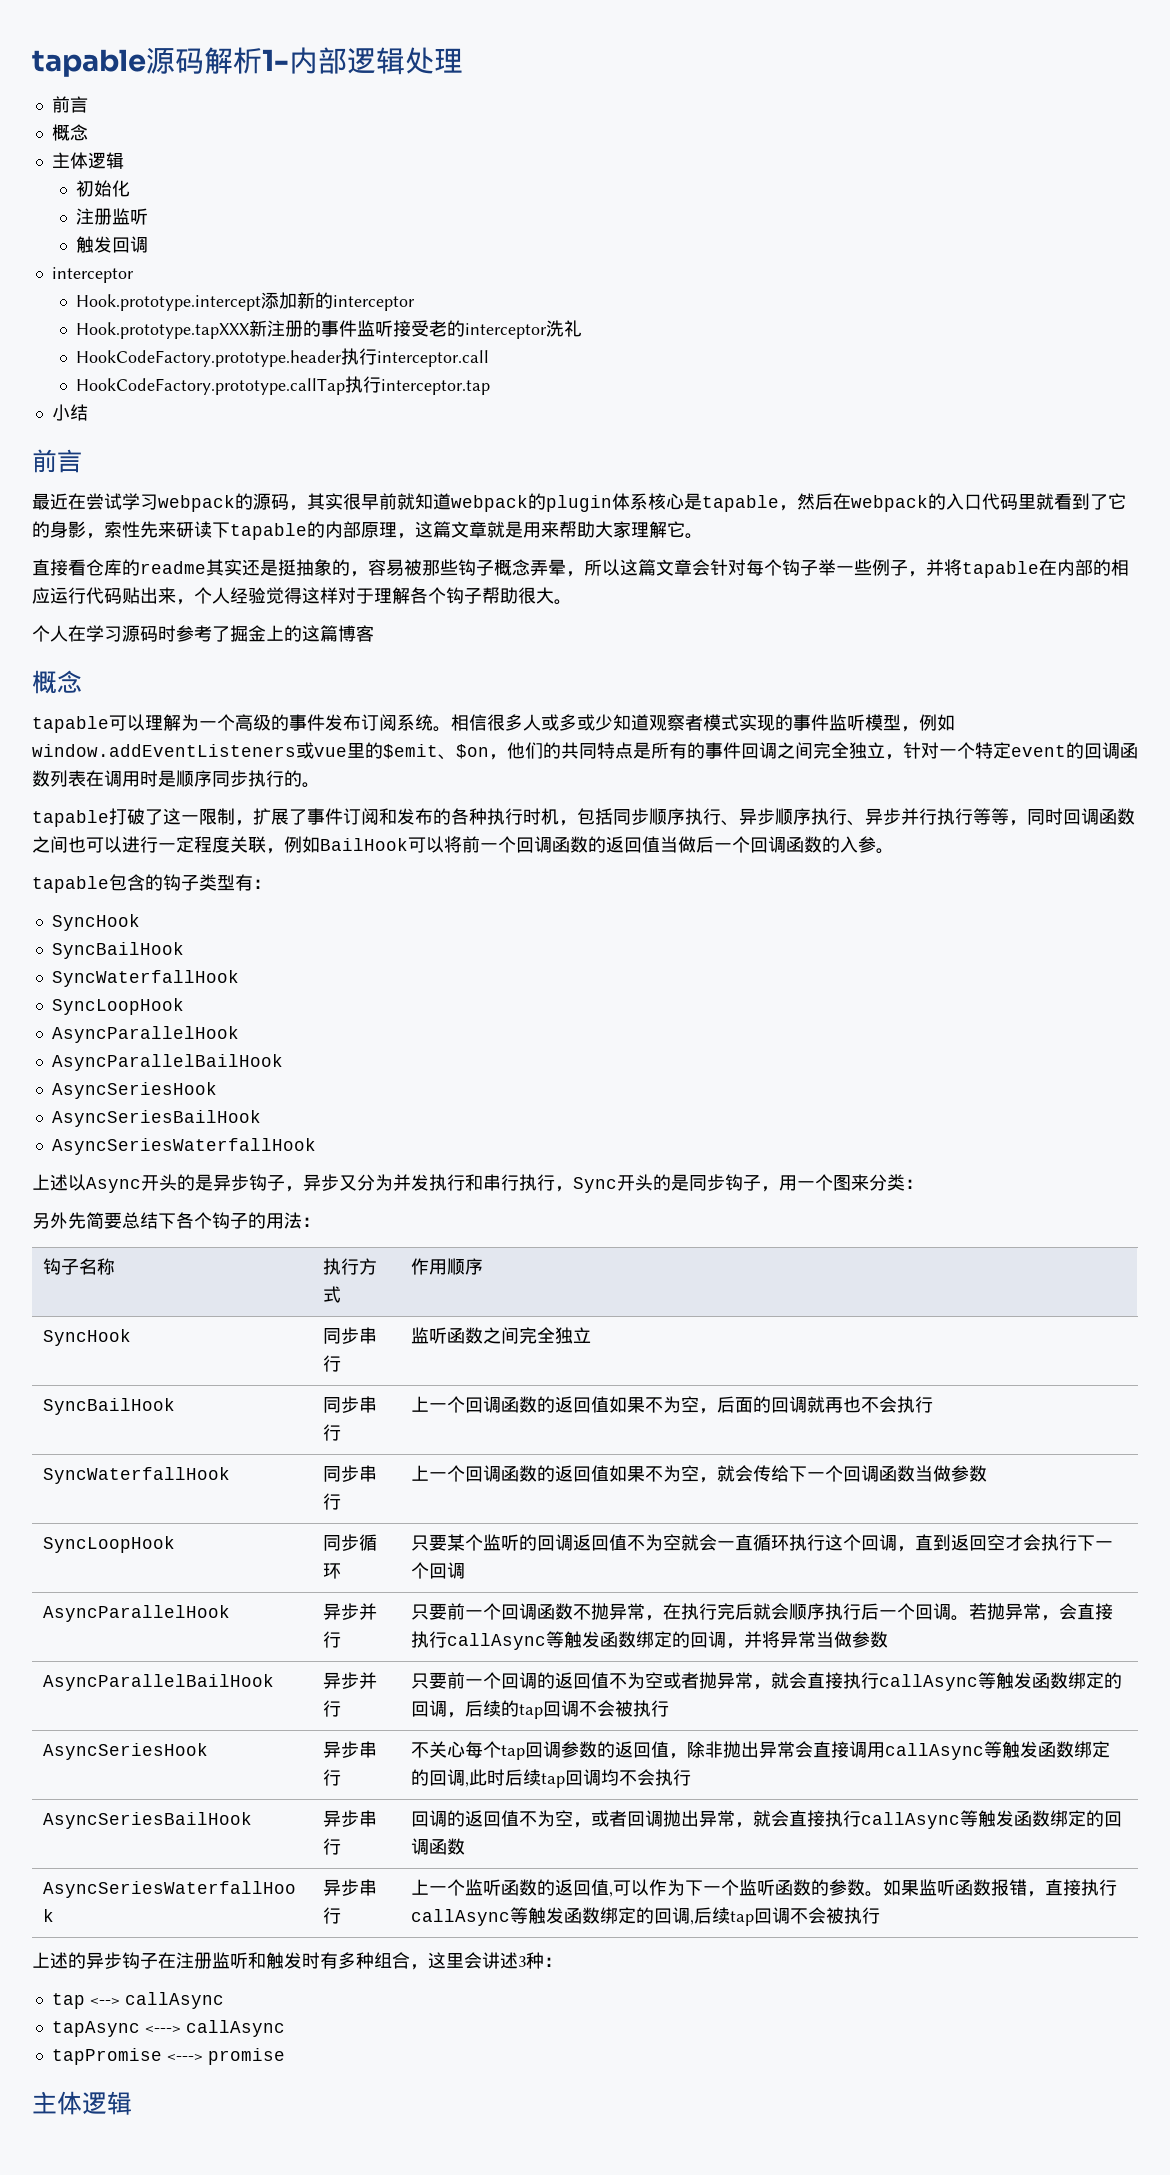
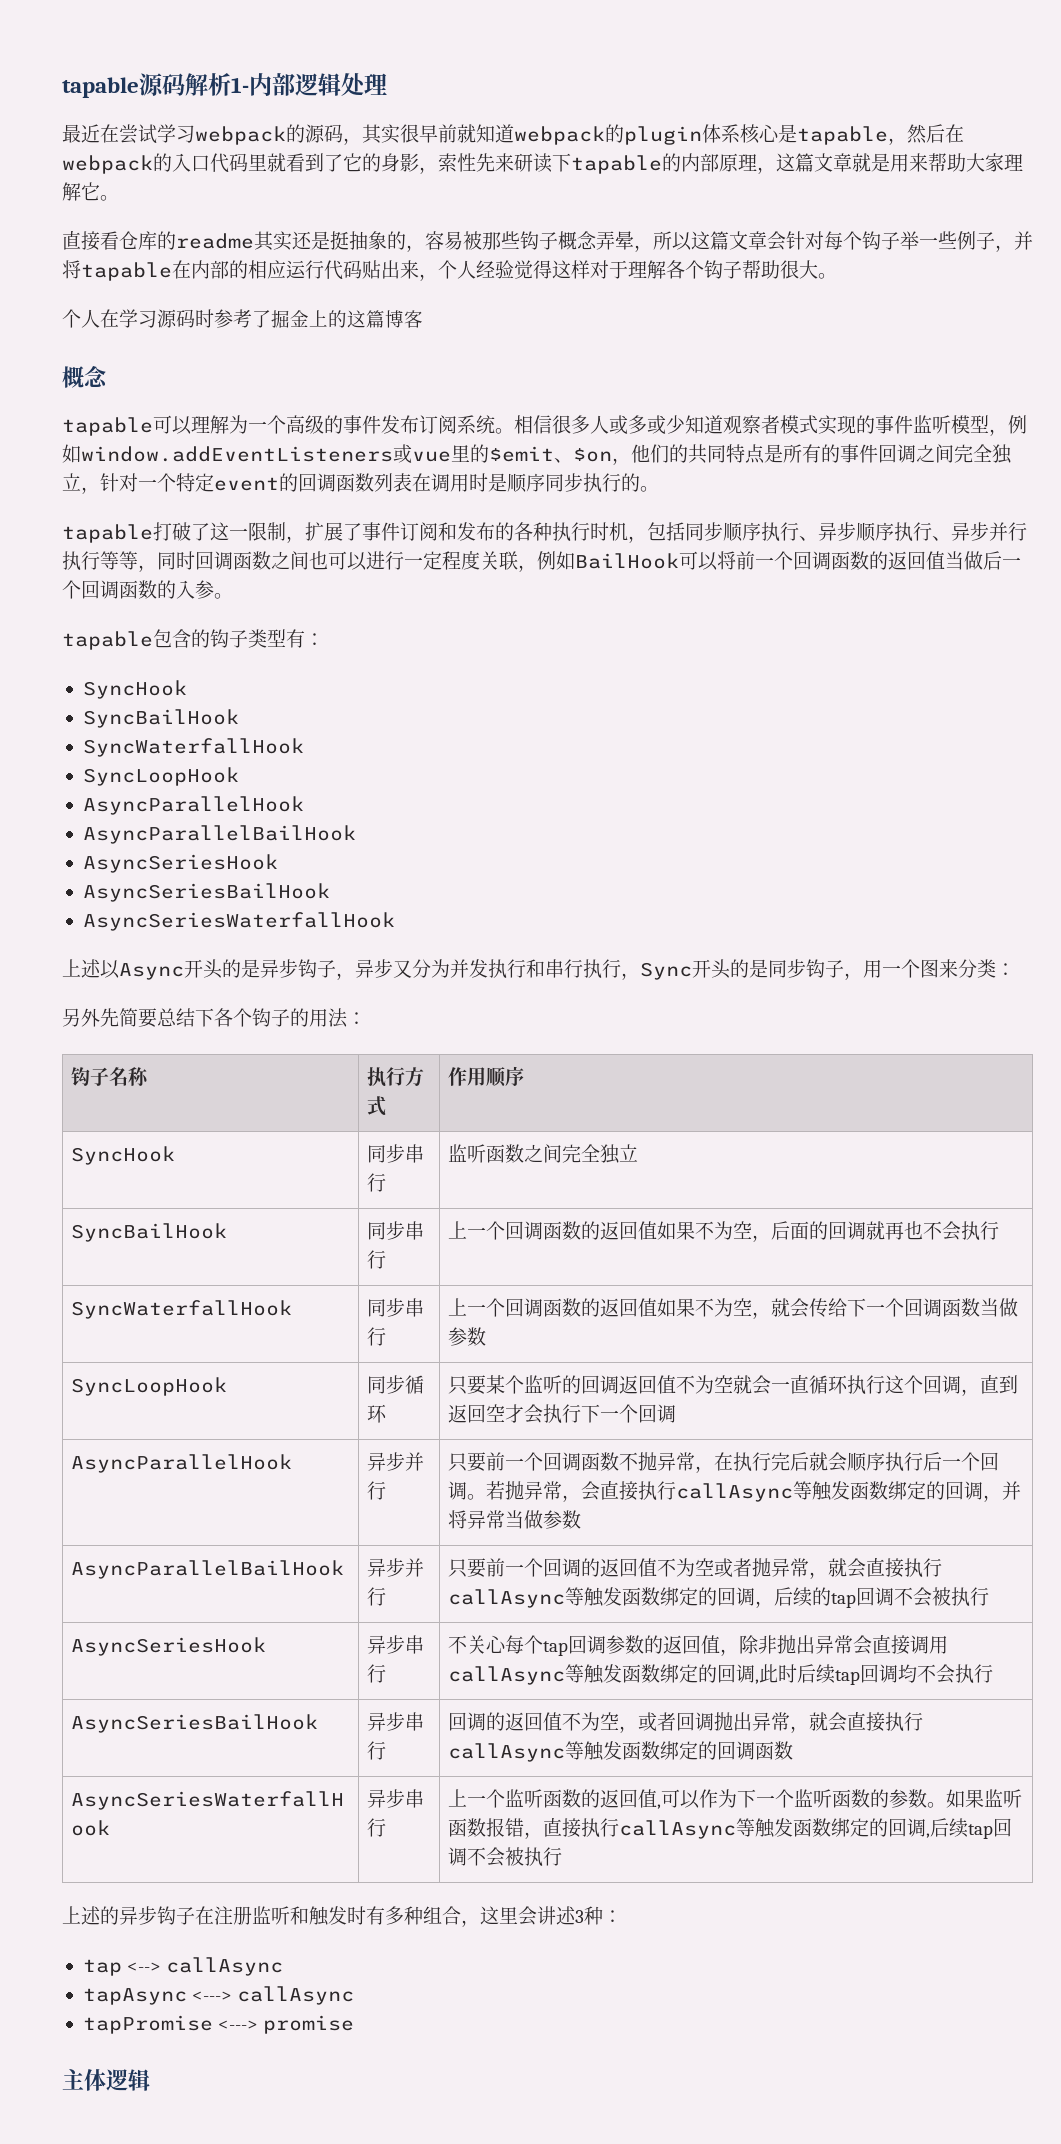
  tapable源码解析1-内部逻辑处理
- 前言
- 概念
- 主体逻辑
- 初始化
- 注册监听
- 触发回调
- interceptor
- Hook.prototype.intercept添加新的interceptor
- Hook.prototype.tapXXX新注册的事件监听接受老的interceptor洗礼
- HookCodeFactory.prototype.header执行interceptor.call
- HookCodeFactory.prototype.callTap执行interceptor.tap
- 小结
- 前言

